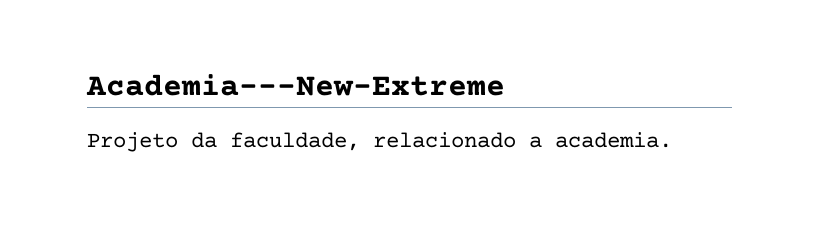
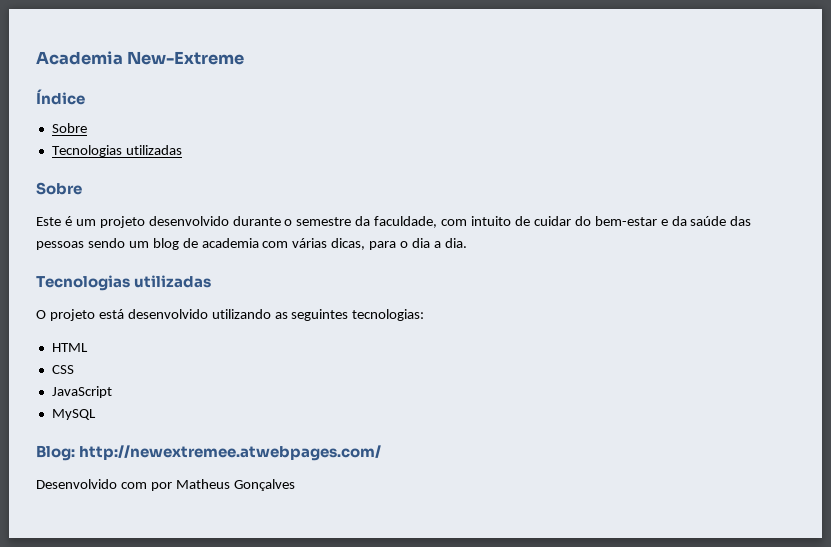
- Academia---New-Extreme
- Projeto da faculdade, relacionado a academia.
+ Academia New-Extreme
+ Índice
+ Sobre
+ Tecnologias utilizadas
+ Sobre
+ Este é um projeto desenvolvido durante o semestre da faculdade, com intuito de cuidar do bem-estar e da saúde das pessoas sendo um blog de academia com várias dicas, para o dia a dia.
+ Tecnologias utilizadas
+ O projeto está desenvolvido utilizando as seguintes tecnologias:
+ HTML
+ CSS
+ JavaScript
+ MySQL
+ Blog: http://newextremee.atwebpages.com/
+ Desenvolvido com por Matheus Gonçalves

